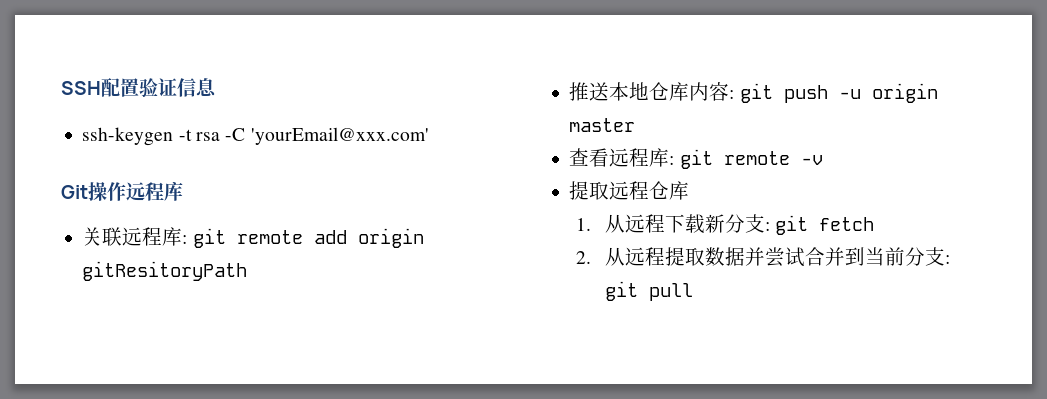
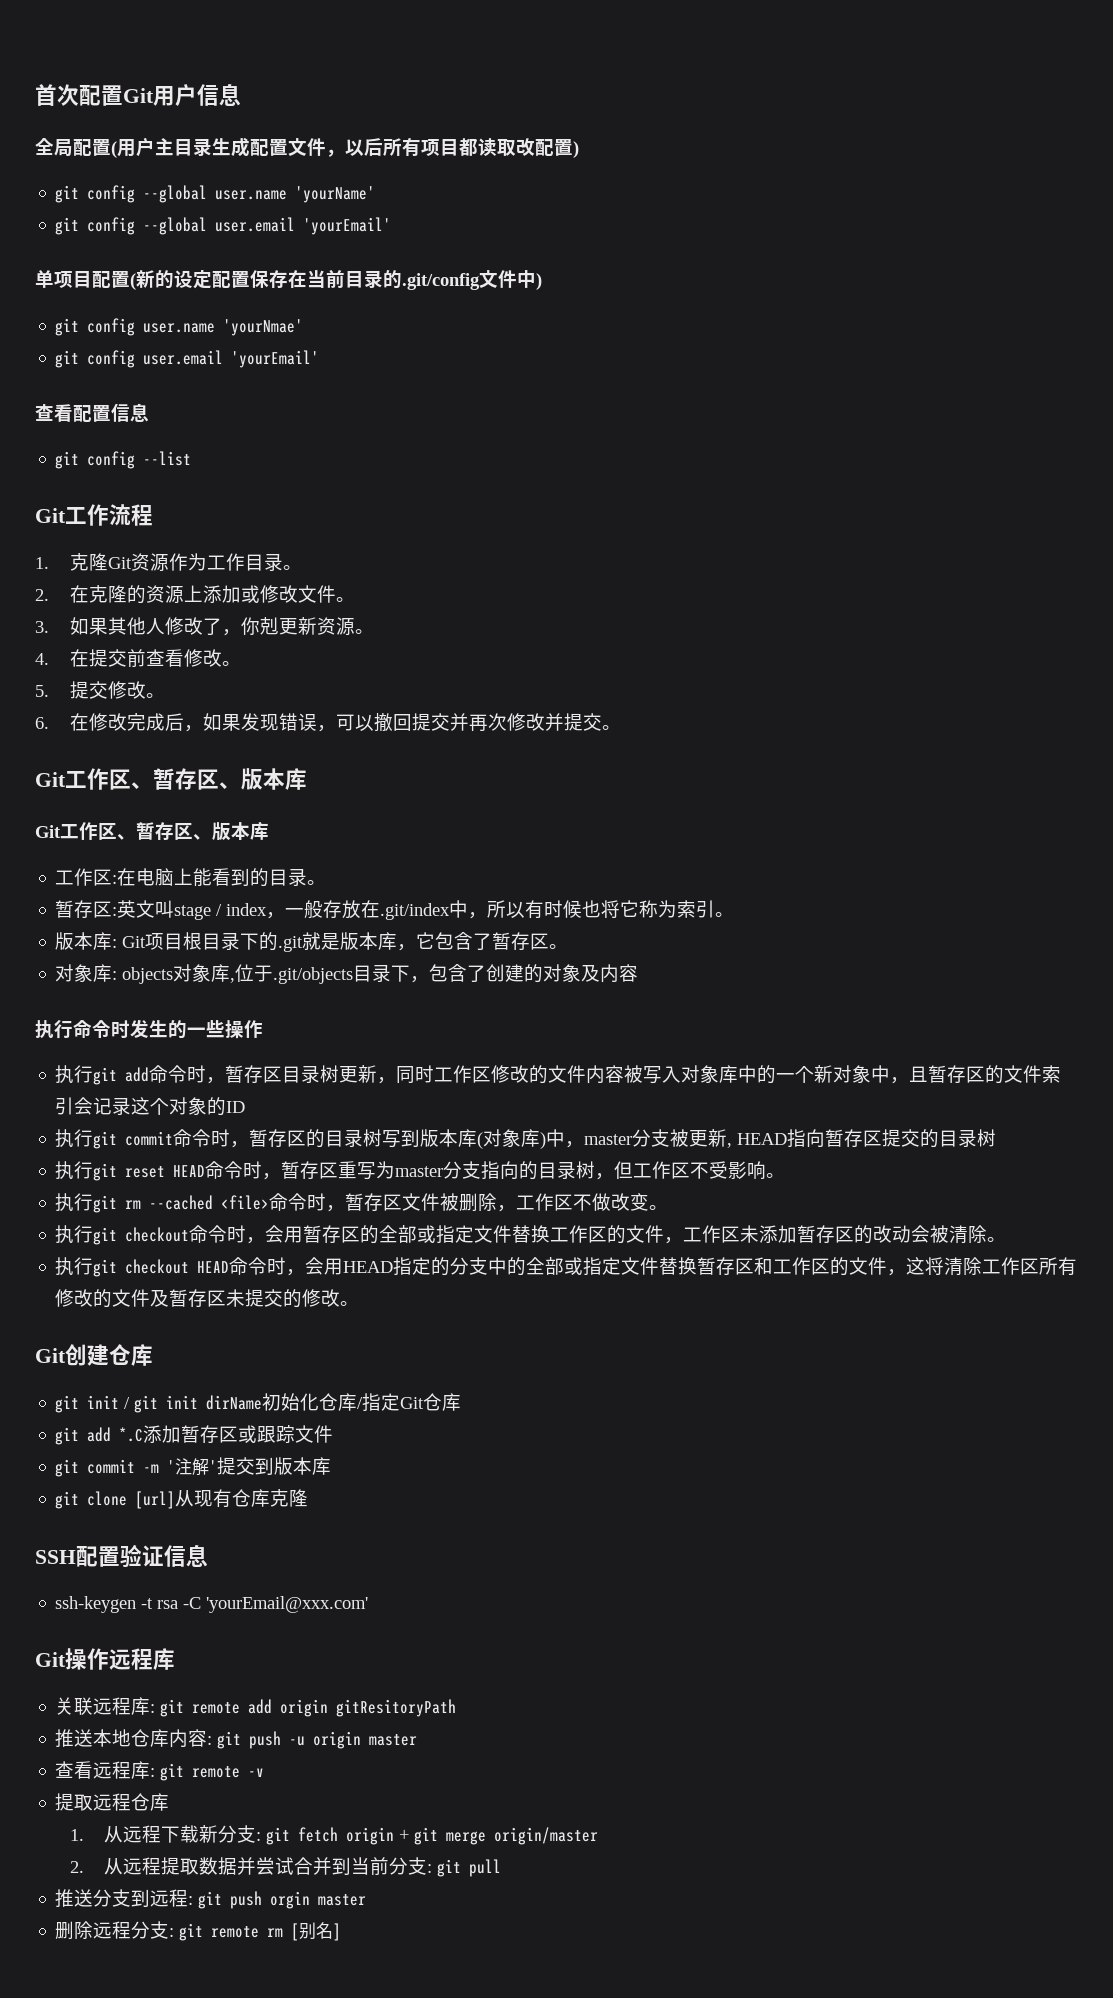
+ 首次配置Git用户信息
+ 全局配置(用户主目录生成配置文件，以后所有项目都读取改配置)
+ git config --global user.name 'yourName'
+ git config --global user.email 'yourEmail'
+ 单项目配置(新的设定配置保存在当前目录的.git/config文件中)
+ git config user.name 'yourNmae'
+ git config user.email 'yourEmail'
+ 查看配置信息
+ git config --list
+ Git工作流程
+ 1.克隆Git资源作为工作目录。
+ 2.在克隆的资源上添加或修改文件。
+ 3.如果其他人修改了，你剋更新资源。
+ 4.在提交前查看修改。
+ 5.提交修改。
+ 6.在修改完成后，如果发现错误，可以撤回提交并再次修改并提交。
+ Git工作区、暂存区、版本库
+ Git工作区、暂存区、版本库
+ 工作区:在电脑上能看到的目录。
+ 暂存区:英文叫stage / index，一般存放在.git/index中，所以有时候也将它称为索引。
+ 版本库: Git项目根目录下的.git就是版本库，它包含了暂存区。
+ 对象库: objects对象库,位于.git/objects目录下，包含了创建的对象及内容
+ 执行命令时发生的一些操作
+ 执行git add命令时，暂存区目录树更新，同时工作区修改的文件内容被写入对象库中的一个新对象中，且暂存区的文件索引会记录这个对象的ID
+ 执行git commit命令时，暂存区的目录树写到版本库(对象库)中，master分支被更新, HEAD指向暂存区提交的目录树
+ 执行git reset HEAD命令时，暂存区重写为master分支指向的目录树，但工作区不受影响。
+ 执行git rm --cached <file>命令时，暂存区文件被删除，工作区不做改变。
+ 执行git checkout命令时，会用暂存区的全部或指定文件替换工作区的文件，工作区未添加暂存区的改动会被清除。
+ 执行git checkout HEAD命令时，会用HEAD指定的分支中的全部或指定文件替换暂存区和工作区的文件，这将清除工作区所有修改的文件及暂存区未提交的修改。
+ Git创建仓库
+ git init / git init dirName初始化仓库/指定Git仓库
+ git add *.C添加暂存区或跟踪文件
+ git commit -m '注解'提交到版本库
+ git clone [url]从现有仓库克隆
- 1.从远程下载新分支: git fetch
+ 1.从远程下载新分支: git fetch origin + git merge origin/master
+ 推送分支到远程: git push orgin master
+ 删除远程分支: git remote rm [别名]

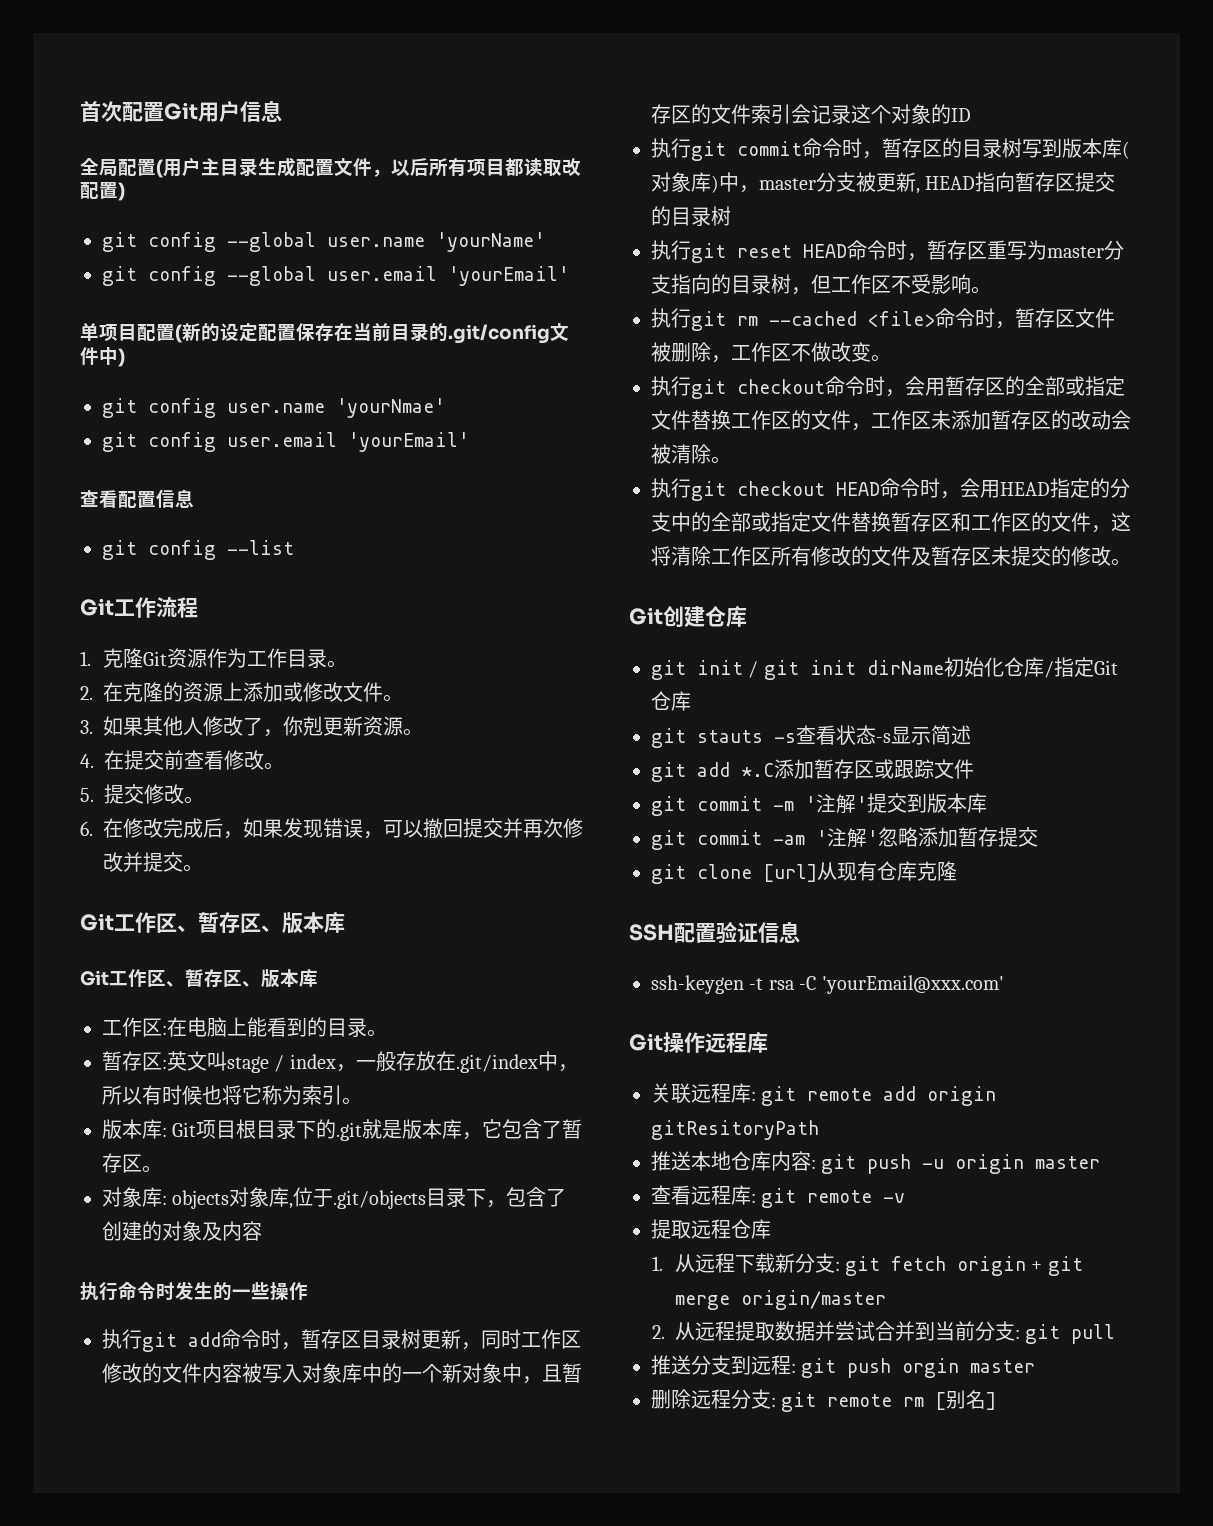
+ git stauts -s查看状态-s显示简述
+ git commit -am '注解'忽略添加暂存提交

